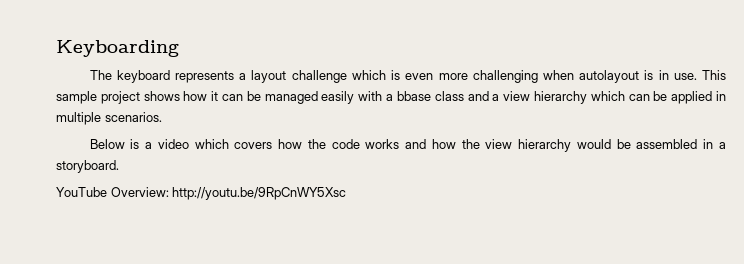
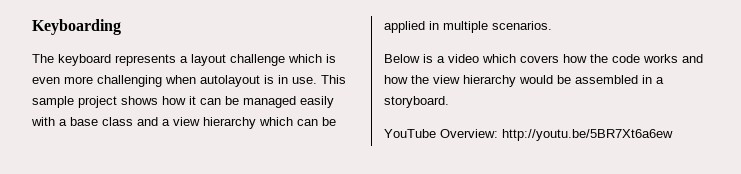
- This sample project shows how it can be managed easily with a bbase class and a view hierarchy which can be applied in multiple scenarios.
+ This sample project shows how it can be managed easily with a base class and a view hierarchy which can be applied in multiple scenarios.
- YouTube Overview: http://youtu.be/9RpCnWY5Xsc
+ YouTube Overview: http://youtu.be/5BR7Xt6a6ew

